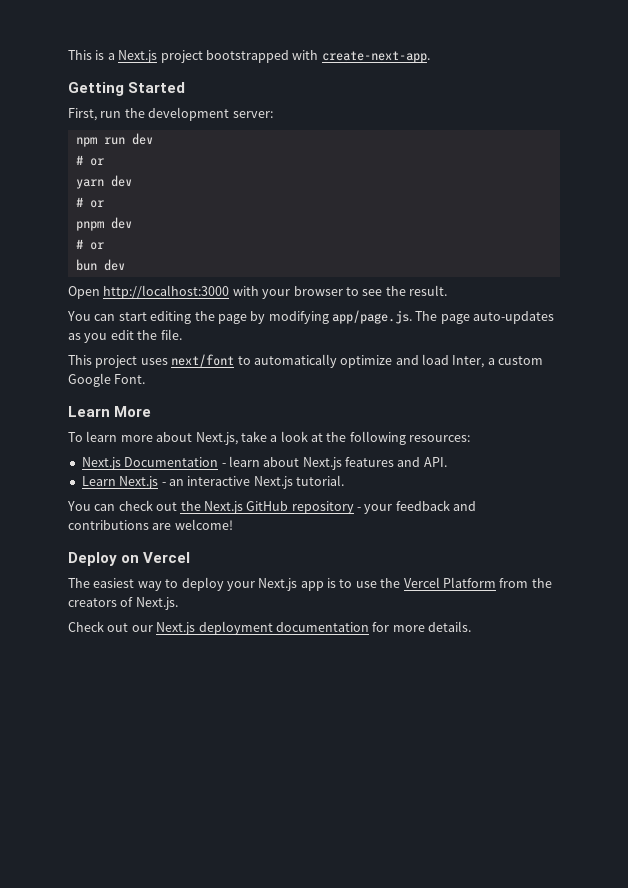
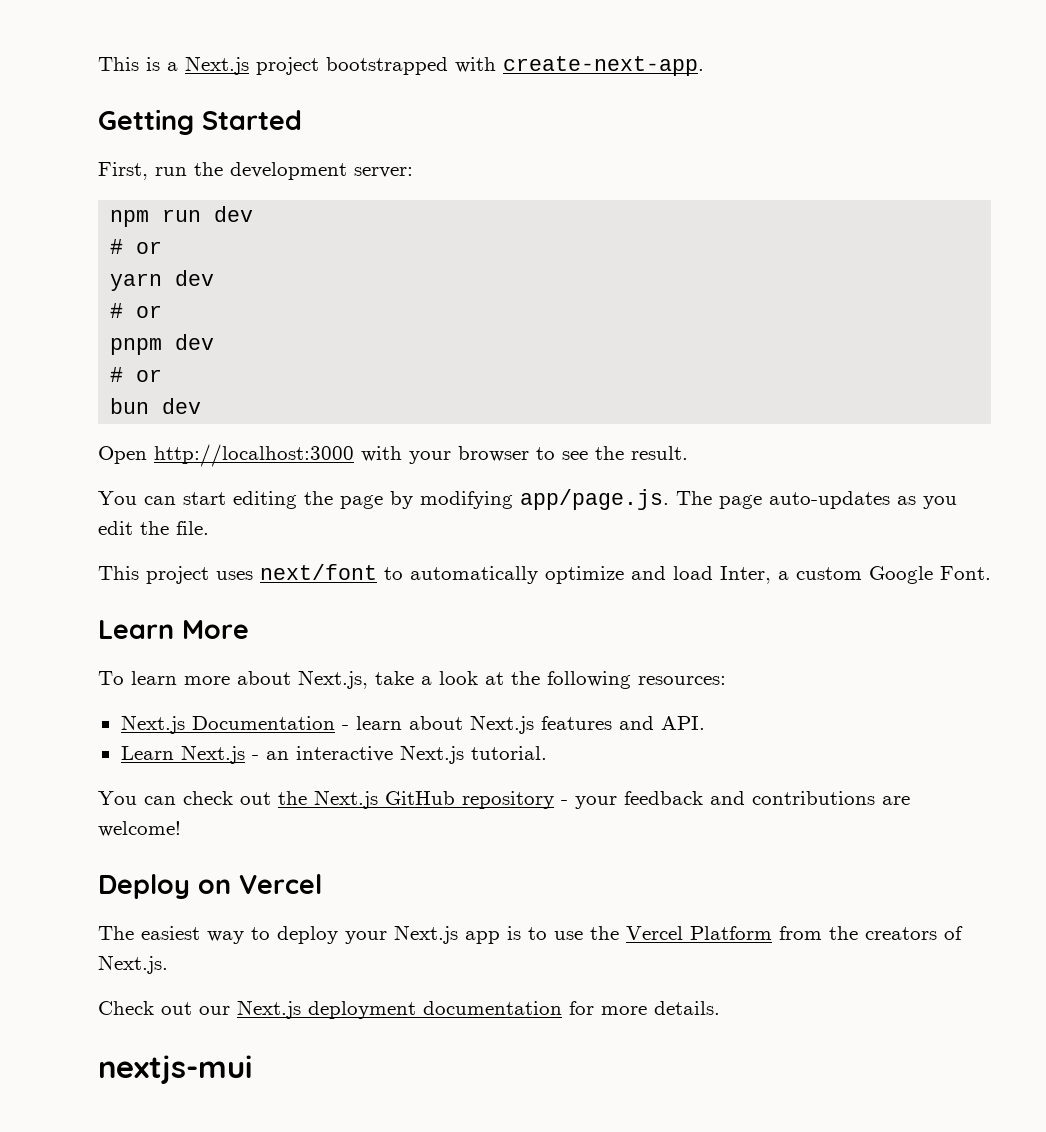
+ nextjs-mui

